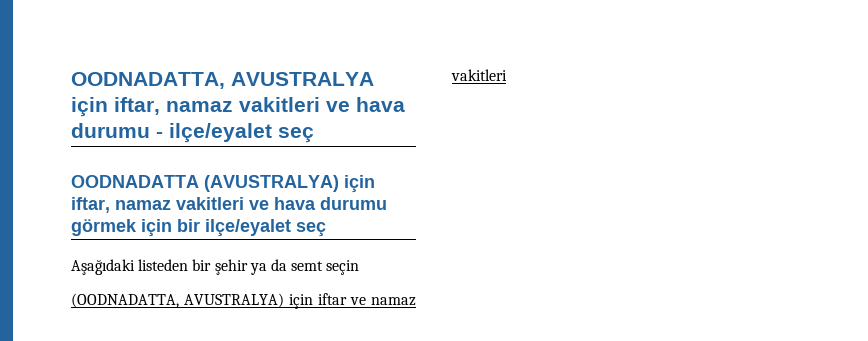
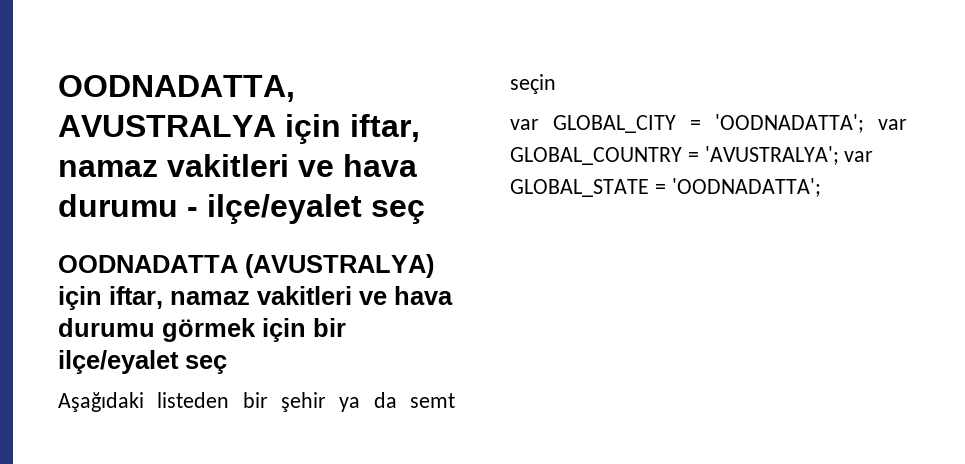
- (OODNADATTA, AVUSTRALYA) için iftar ve namaz vakitleri
+ var GLOBAL_CITY = 'OODNADATTA'; var GLOBAL_COUNTRY = 'AVUSTRALYA'; var GLOBAL_STATE = 'OODNADATTA';

